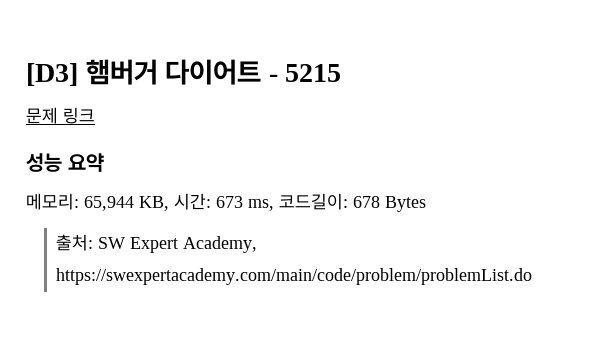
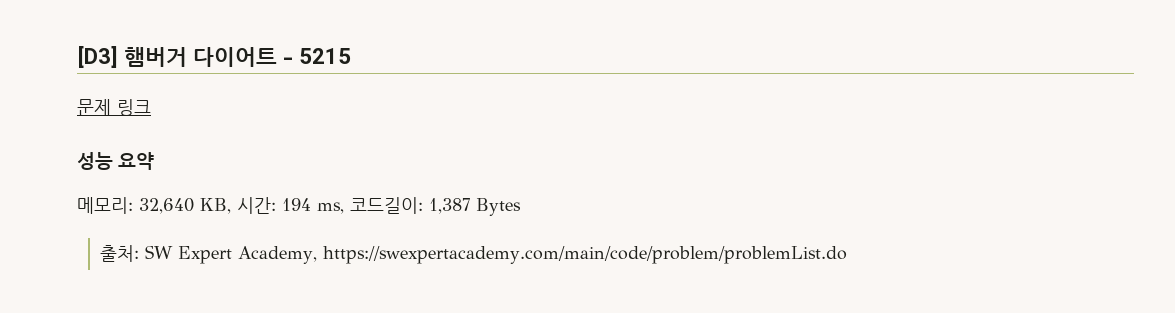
- 메모리: 65,944 KB, 시간: 673 ms, 코드길이: 678 Bytes
+ 메모리: 32,640 KB, 시간: 194 ms, 코드길이: 1,387 Bytes

